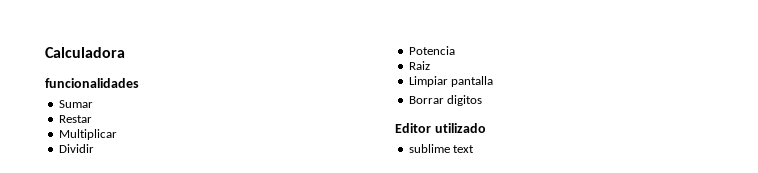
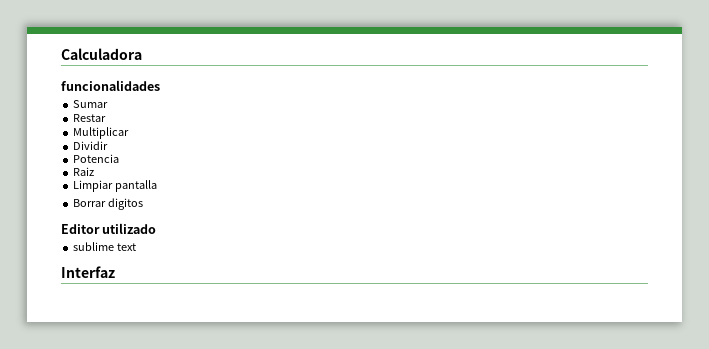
+ Interfaz

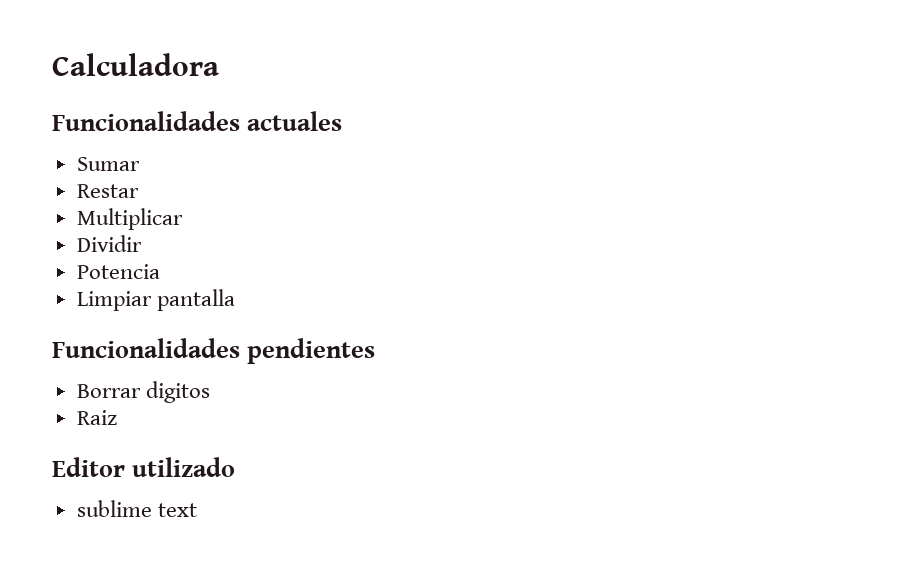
- funcionalidades
+ Funcionalidades actuales
- Raiz
+ Funcionalidades pendientes
+ Raiz
- Interfaz

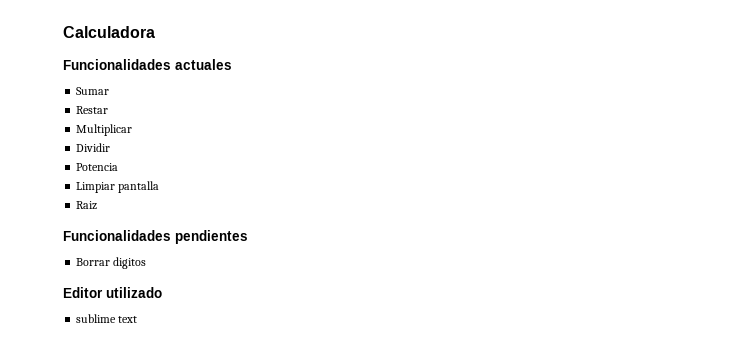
+ Raiz
- Raiz

